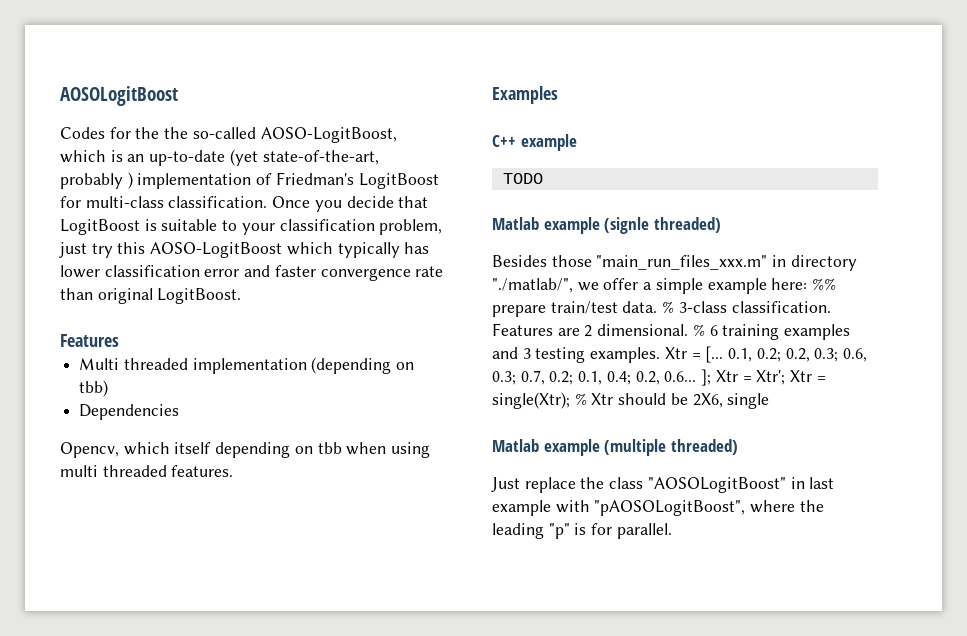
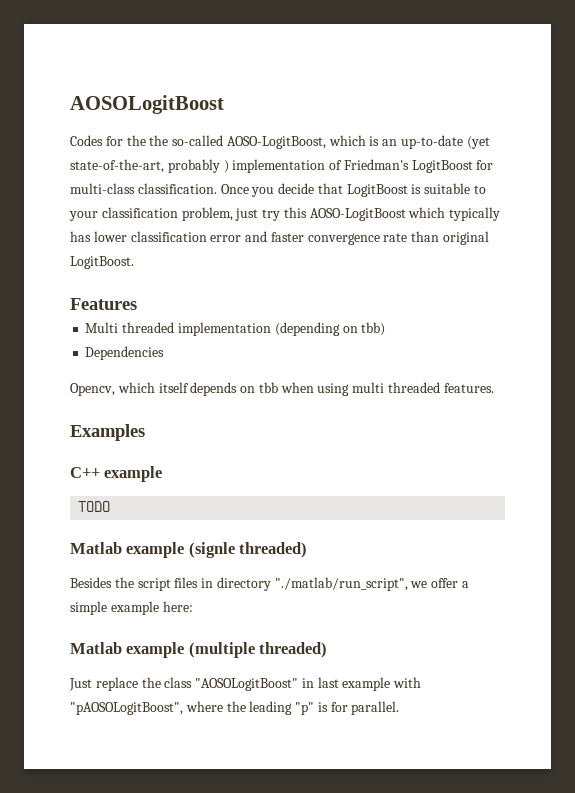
- Opencv, which itself depending on tbb when using multi threaded features.
+ Opencv, which itself depends on tbb when using multi threaded features.
- Besides those "main_run_files_xxx.m" in directory "./matlab/", we offer a simple example here: %% prepare train/test data. % 3-class classification. Features are 2 dimensional. % 6 training examples and 3 testing examples. Xtr = [... 0.1, 0.2; 0.2, 0.3; 0.6, 0.3; 0.7, 0.2; 0.1, 0.4; 0.2, 0.6... ]; Xtr = Xtr'; Xtr = single(Xtr); % Xtr should be 2X6, single
+ Besides the script files in directory "./matlab/run_script", we offer a simple example here:

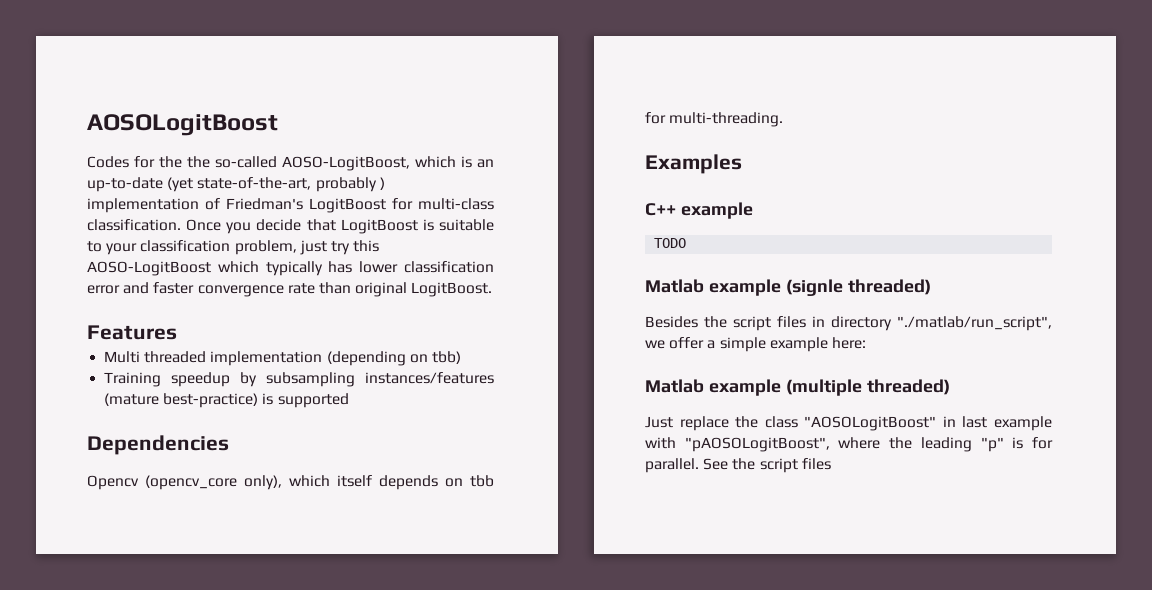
+ Training speedup by subsampling instances/features (mature best-practice) is supported
  Dependencies
- Opencv, which itself depends on tbb when using multi threaded features.
+ Opencv (opencv_core only), which itself depends on tbb for multi-threading.
+ See the script files

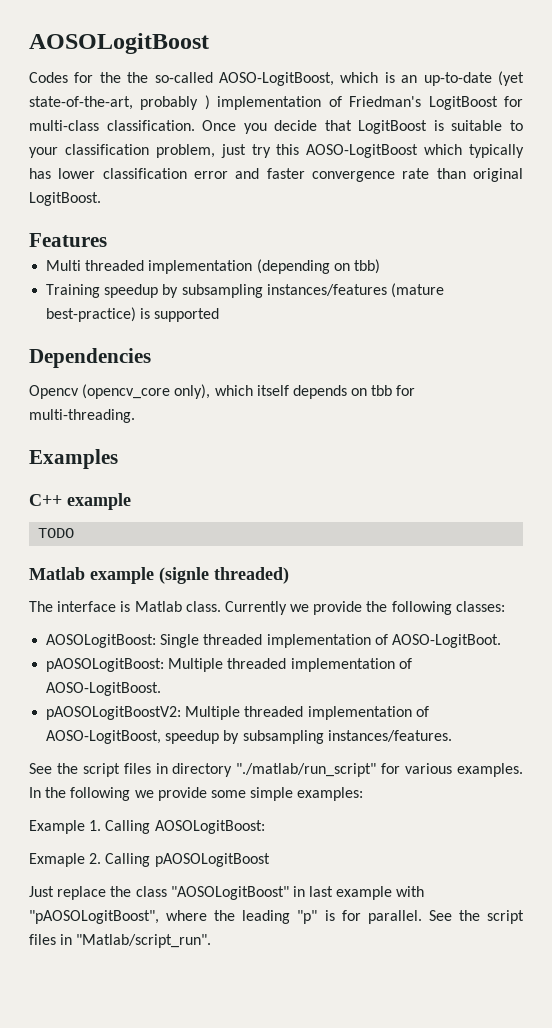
- Besides the script files in directory "./matlab/run_script", we offer a simple example here:
- Matlab example (multiple threaded)
+ The interface is Matlab class. Currently we provide the following classes:
+ AOSOLogitBoost: Single threaded implementation of AOSO-LogitBoot.
+ pAOSOLogitBoost: Multiple threaded implementation of AOSO-LogitBoost.
+ pAOSOLogitBoostV2: Multiple threaded implementation of AOSO-LogitBoost, speedup by subsampling instances/features.
+ See the script files in directory "./matlab/run_script" for various examples. In the following we provide some simple examples:
+ Example 1. Calling AOSOLogitBoost:
+ Exmaple 2. Calling pAOSOLogitBoost
- See the script files
+ See the script files in "Matlab/script_run".

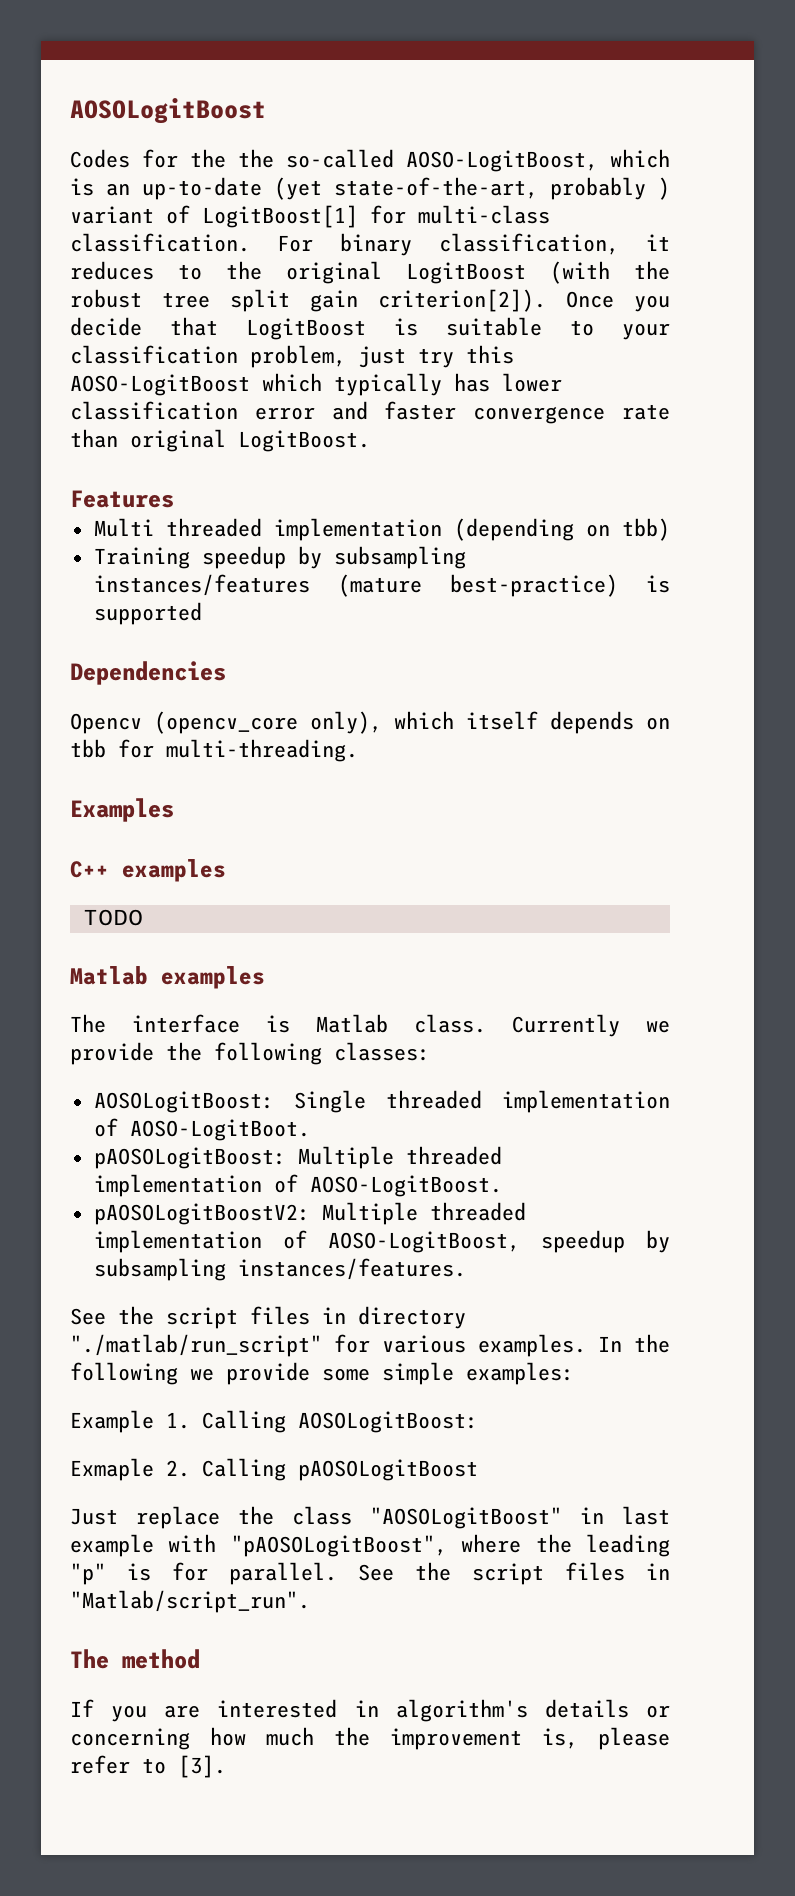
- Codes for the the so-called AOSO-LogitBoost, which is an up-to-date (yet state-of-the-art, probably ) implementation of Friedman's LogitBoost for multi-class classification.
+ Codes for the the so-called AOSO-LogitBoost, which is an up-to-date (yet state-of-the-art, probably ) variant of LogitBoost[1] for multi-class classification. For binary classification, it reduces to the original LogitBoost (with the robust tree split gain criterion[2]).
- C++ example
+ C++ examples
- Matlab example (signle threaded)
+ Matlab examples
+ The method
+ If you are interested in algorithm's details or concerning how much the improvement is, please refer to [3].

